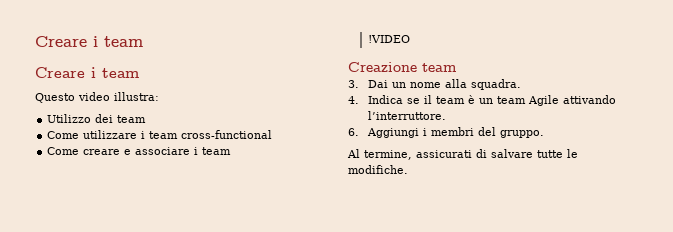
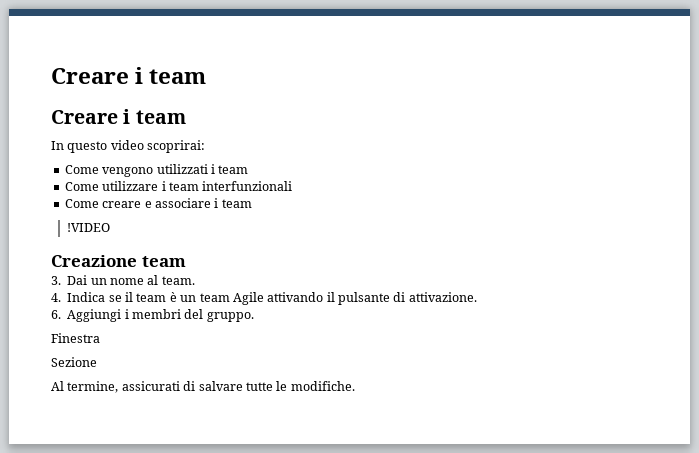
- Questo video illustra:
- Utilizzo dei team
+ In questo video scoprirai:
+ Come vengono utilizzati i team
- Come utilizzare i team cross-functional
+ Come utilizzare i team interfunzionali
- 3. Dai un nome alla squadra.
+ 3. Dai un nome al team.
- 4. Indica se il team è un team Agile attivando l’interruttore.
+ 4. Indica se il team è un team Agile attivando il pulsante di attivazione.
+ Finestra
+ Sezione

